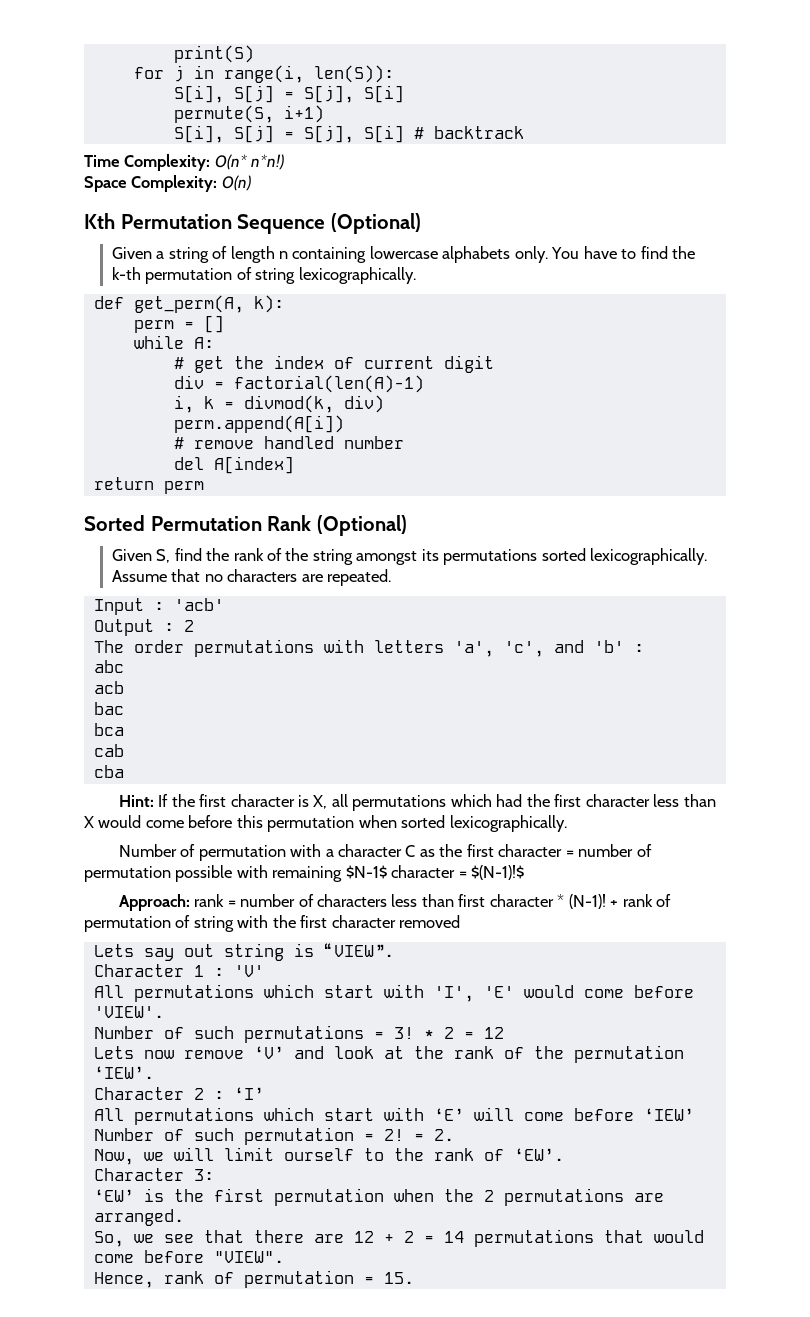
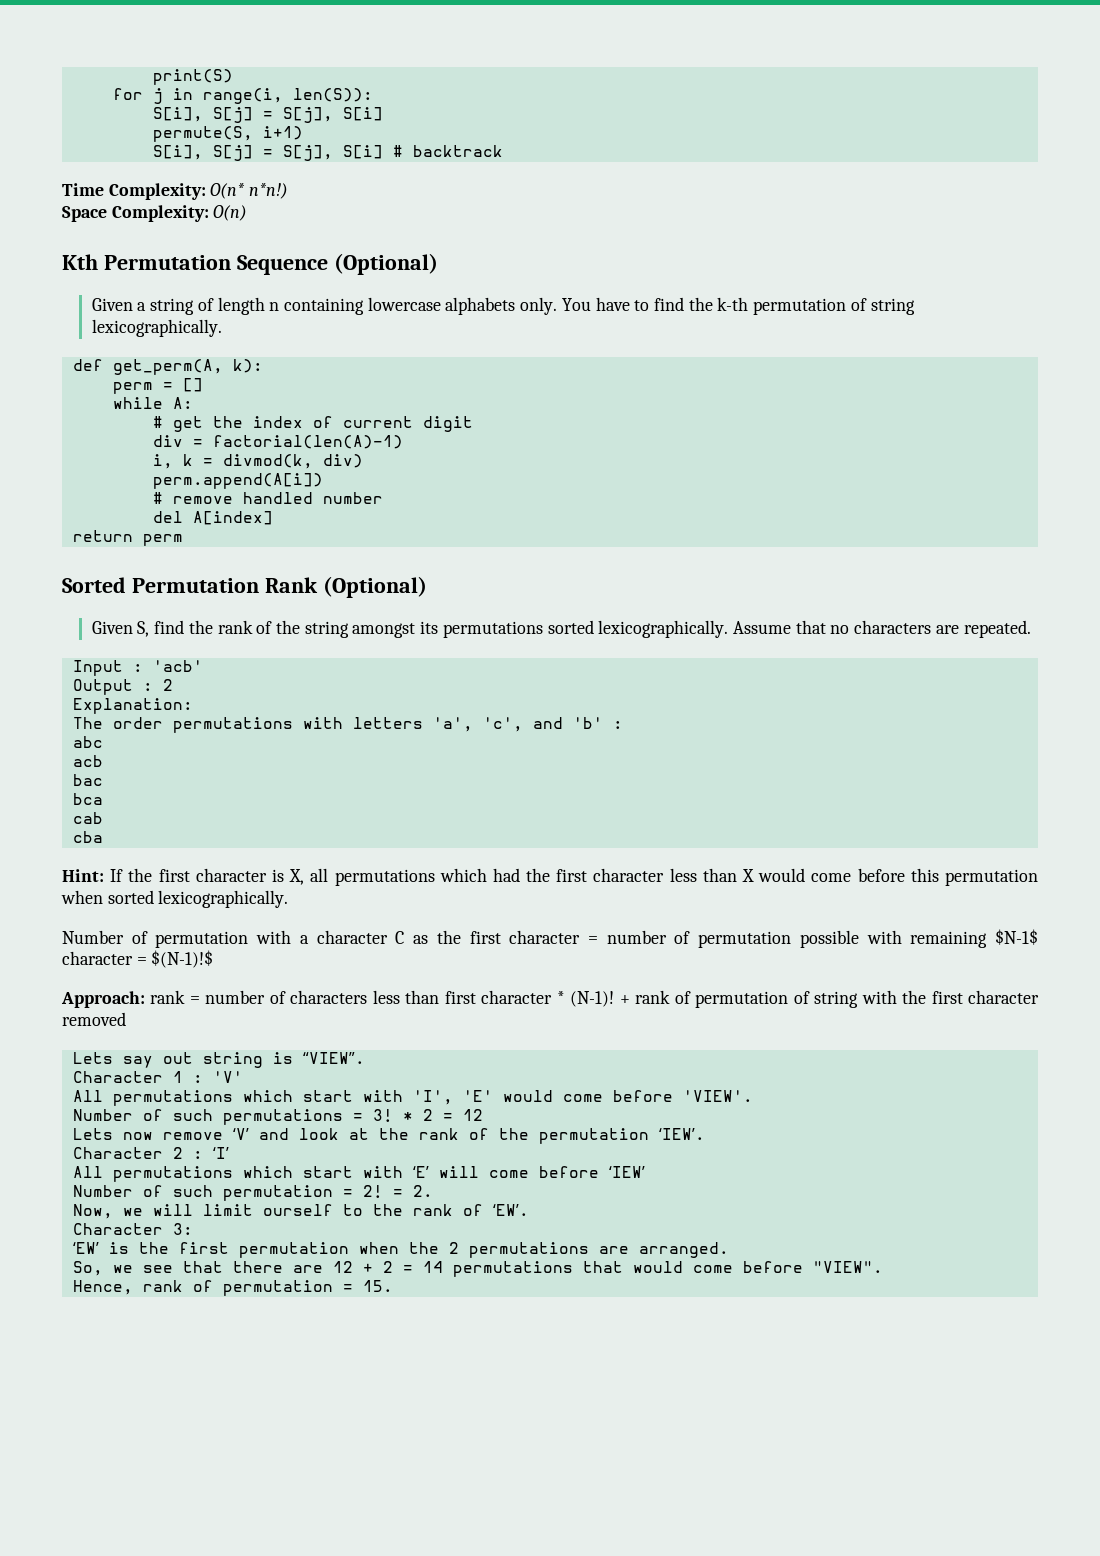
+ Explanation:

